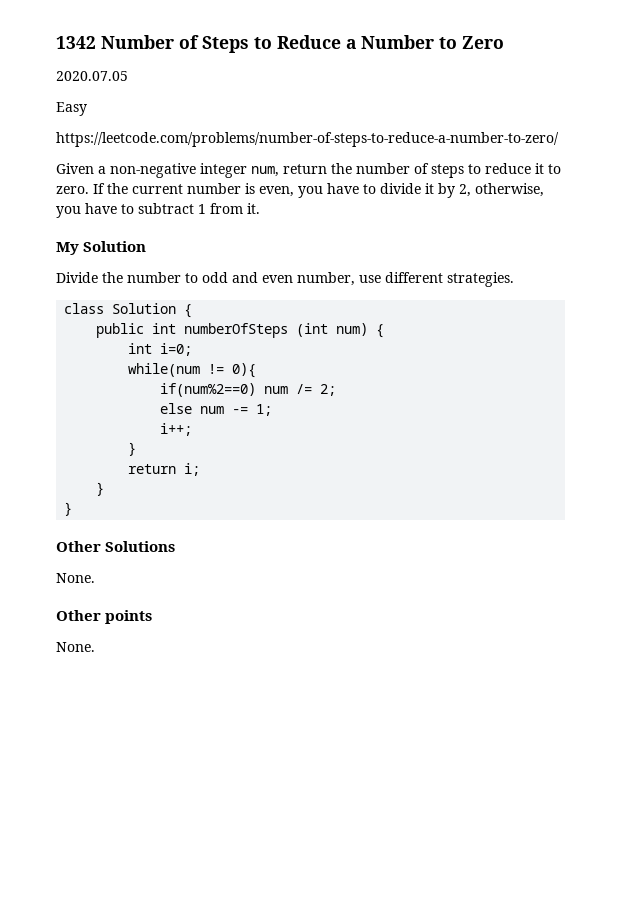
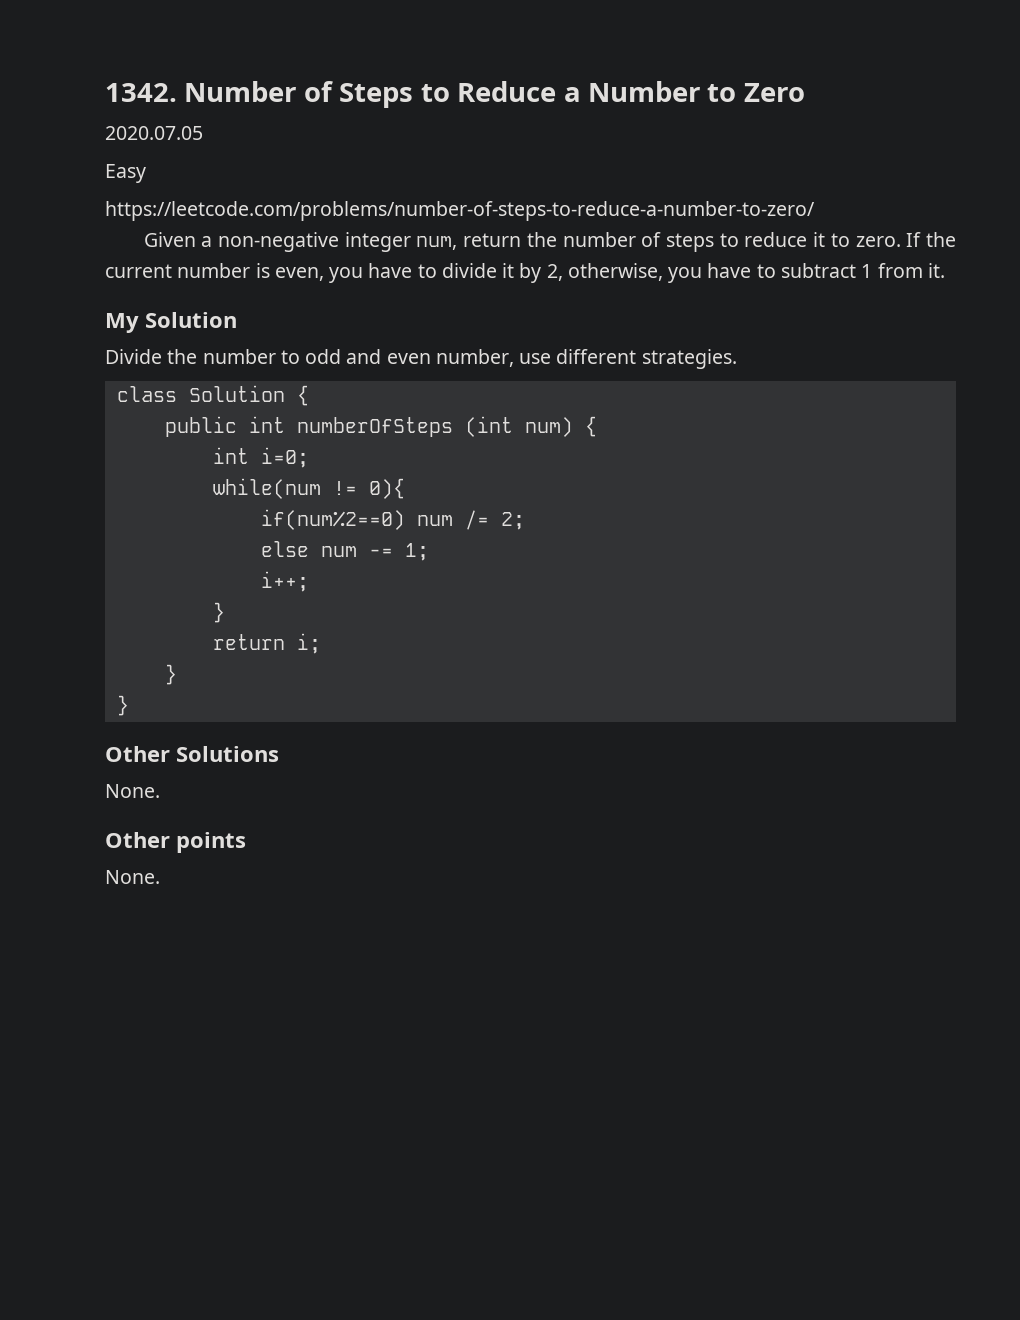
- 1342 Number of Steps to Reduce a Number to Zero
+ 1342. Number of Steps to Reduce a Number to Zero

